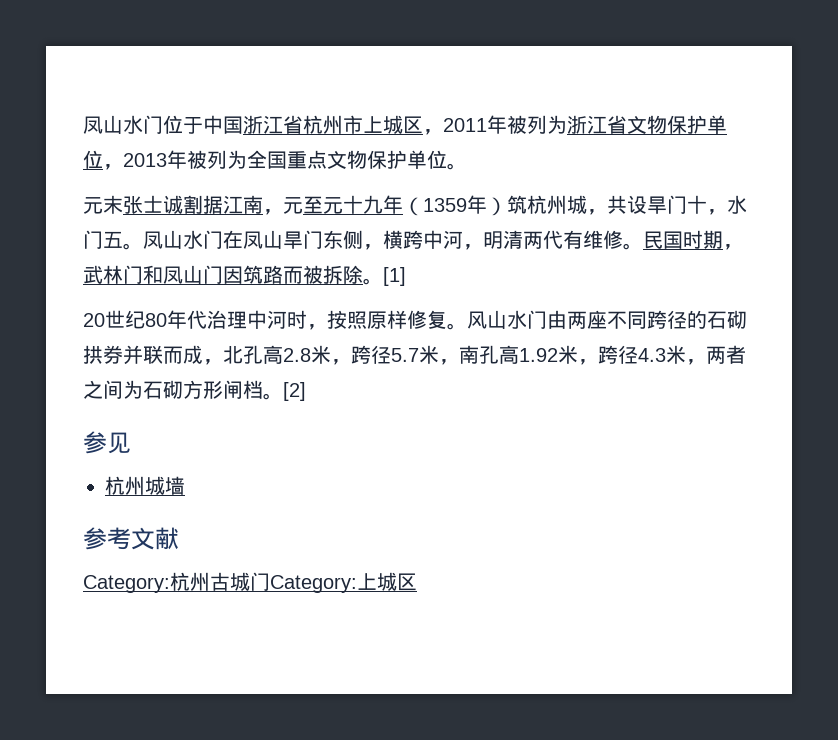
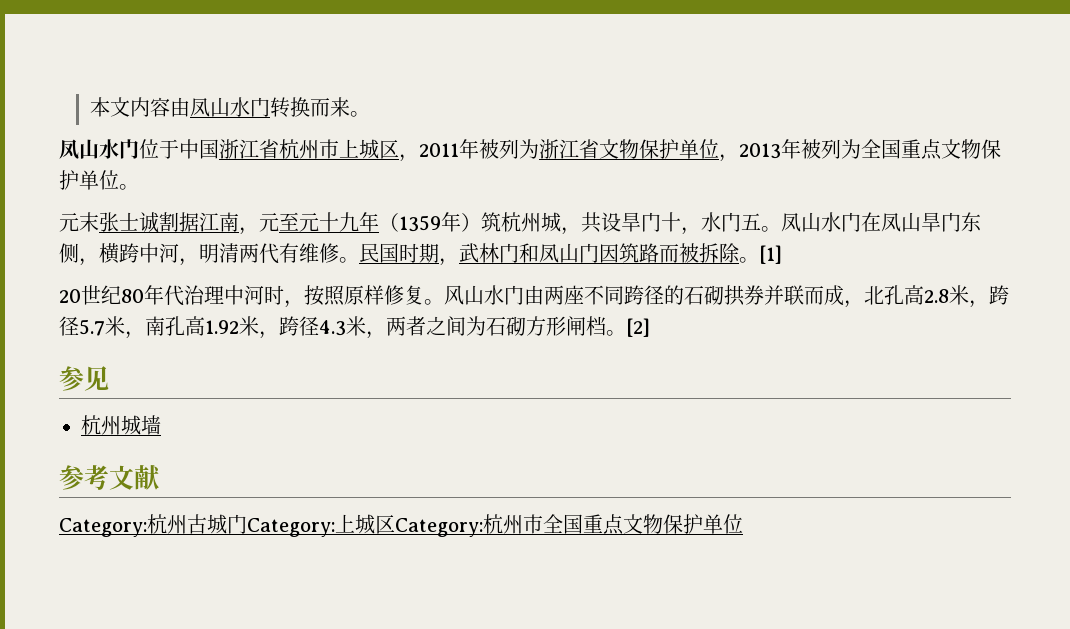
+ 本文内容由凤山水门转换而来。
- Category:杭州古城门Category:上城区
+ Category:杭州古城门Category:上城区Category:杭州市全国重点文物保护单位

